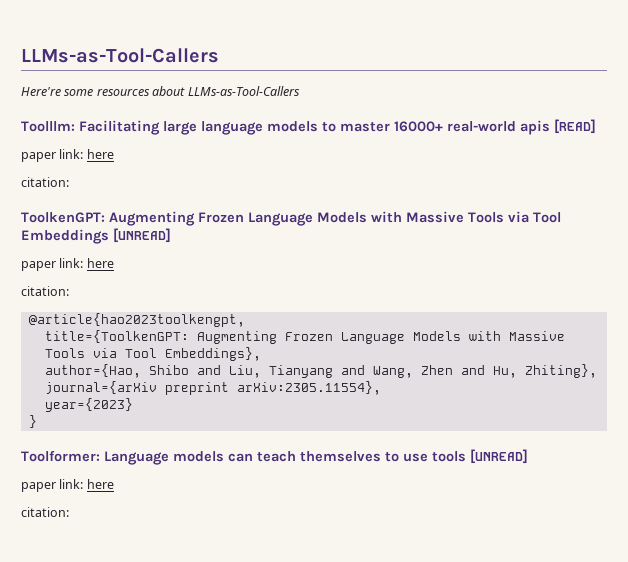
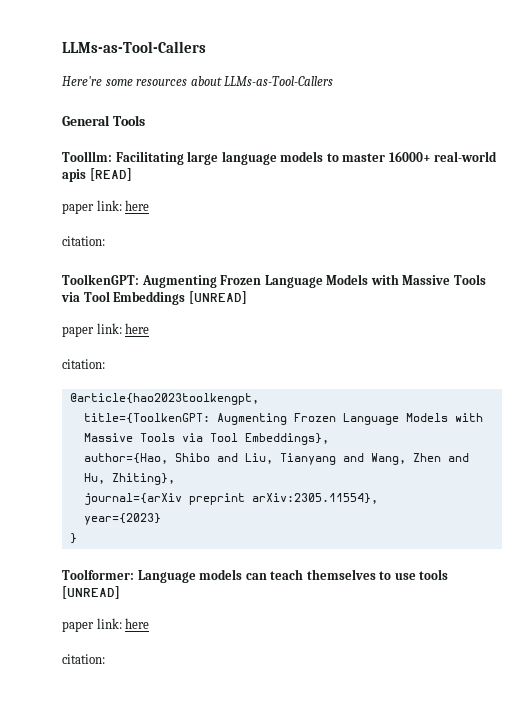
+ General Tools

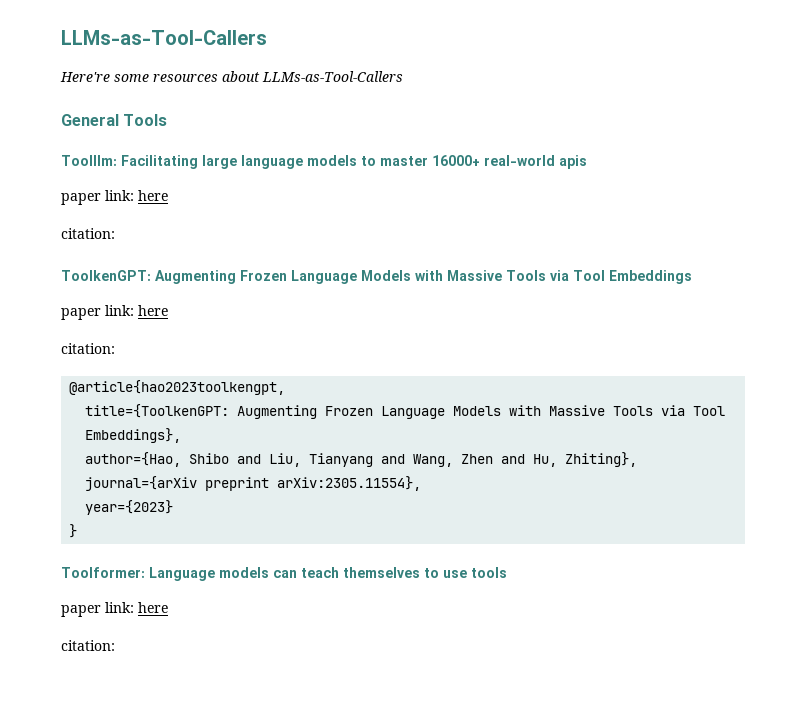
- Toolllm: Facilitating large language models to master 16000+ real-world apis [READ]
+ Toolllm: Facilitating large language models to master 16000+ real-world apis
- ToolkenGPT: Augmenting Frozen Language Models with Massive Tools via Tool Embeddings [UNREAD]
+ ToolkenGPT: Augmenting Frozen Language Models with Massive Tools via Tool Embeddings
- Toolformer: Language models can teach themselves to use tools [UNREAD]
+ Toolformer: Language models can teach themselves to use tools

